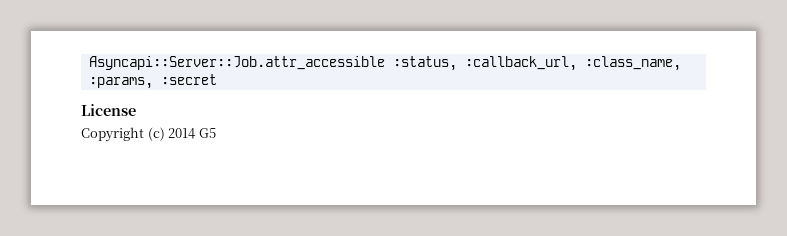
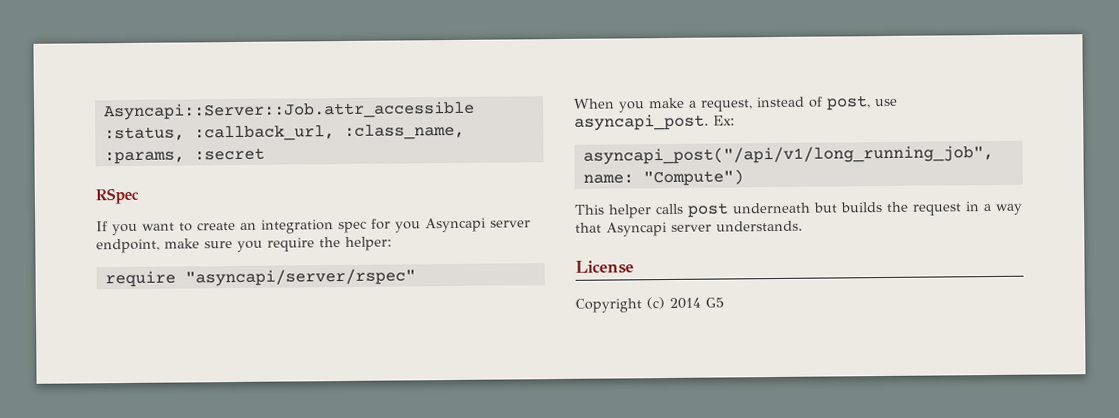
+ RSpec
+ If you want to create an integration spec for you Asyncapi server endpoint, make sure you require the helper:
+ require "asyncapi/server/rspec"
+ When you make a request, instead of post, use asyncapi_post. Ex:
+ asyncapi_post("/api/v1/long_running_job", name: "Compute")
+ This helper calls post underneath but builds the request in a way that Asyncapi server understands.

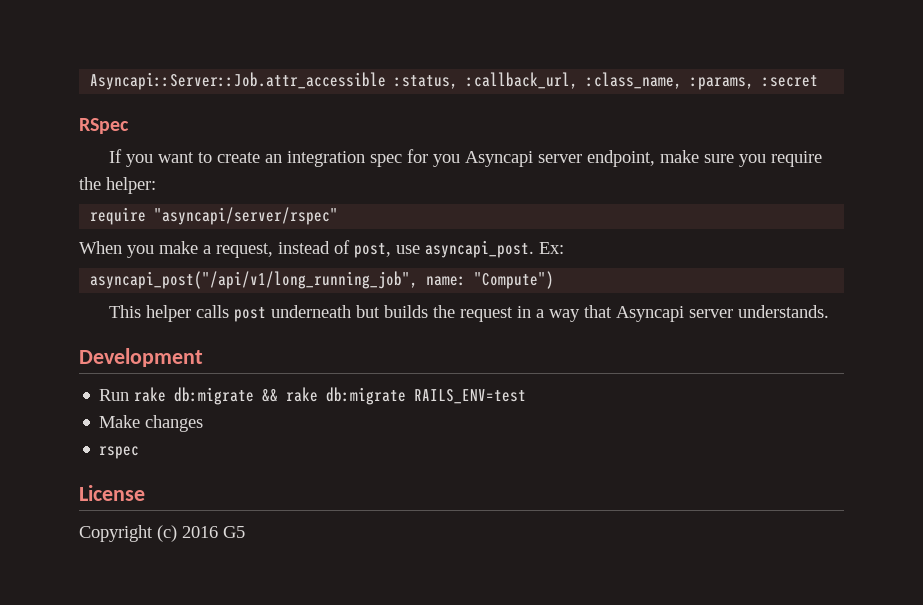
+ Development
+ Run rake db:migrate && rake db:migrate RAILS_ENV=test
+ Make changes
+ rspec
- Copyright (c) 2014 G5
+ Copyright (c) 2016 G5

